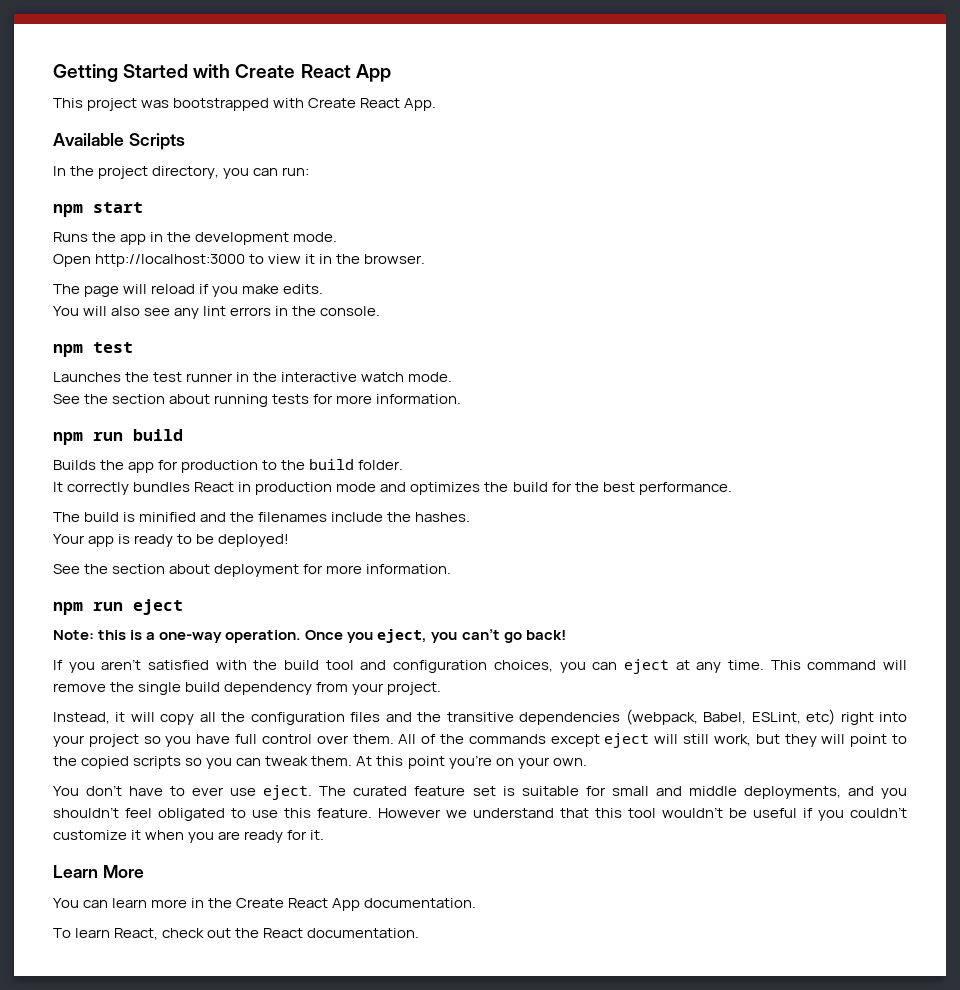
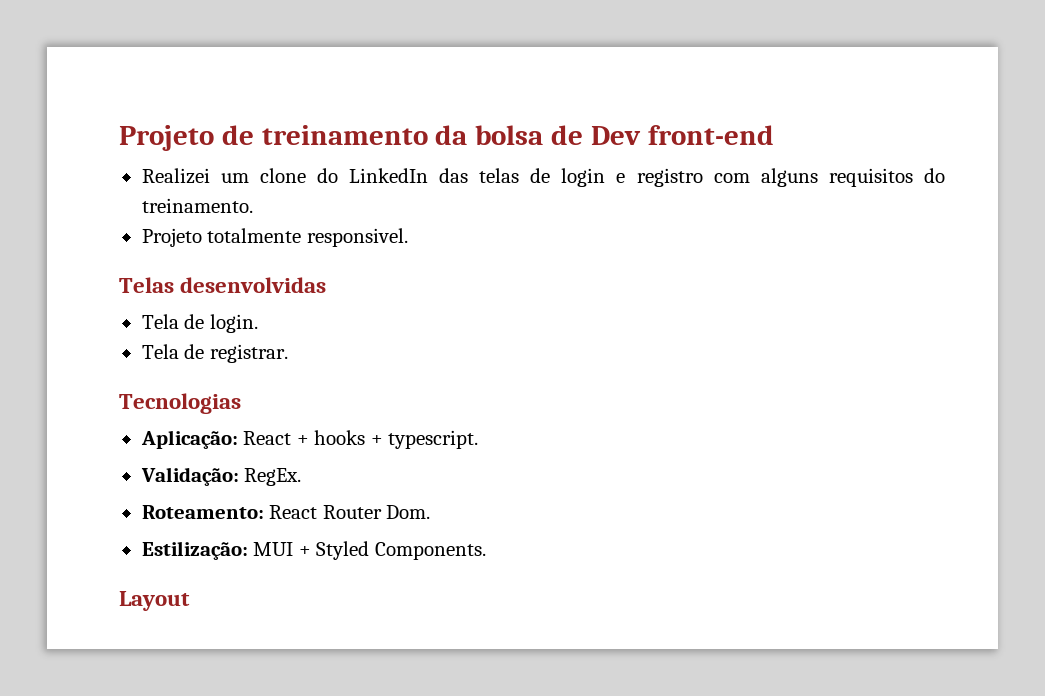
- Getting Started with Create React App
- This project was bootstrapped with Create React App.
- Available Scripts
- In the project directory, you can run:
- npm start
- Runs the app in the development mode.
- Open http://localhost:3000 to view it in the browser.
- The page will reload if you make edits.
- You will also see any lint errors in the console.
- npm test
- Launches the test runner in the interactive watch mode.
- See the section about running tests for more information.
- npm run build
- Builds the app for production to the build folder.
- It correctly bundles React in production mode and optimizes the build for the best performance.
- The build is minified and the filenames include the hashes.
- Your app is ready to be deployed!
- See the section about deployment for more information.
- npm run eject
- Note: this is a one-way operation. Once you eject, you can’t go back!
- If you aren’t satisfied with the build tool and configuration choices, you can eject at any time. This command will remove the single build dependency from your project.
- Instead, it will copy all the configuration files and the transitive dependencies (webpack, Babel, ESLint, etc) right into your project so you have full control over them. All of the commands except eject will still work, but they will point to the copied scripts so you can tweak them. At this point you’re on your own.
- You don’t have to ever use eject. The curated feature set is suitable for small and middle deployments, and you shouldn’t feel obligated to use this feature. However we understand that this tool wouldn’t be useful if you couldn’t customize it when you are ready for it.
- Learn More
- You can learn more in the Create React App documentation.
- To learn React, check out the React documentation.
+ Projeto de treinamento da bolsa de Dev front-end
+ Realizei um clone do LinkedIn das telas de login e registro com alguns requisitos do treinamento.
+ Projeto totalmente responsivel.
+ Telas desenvolvidas
+ Tela de login.
+ Tela de registrar.
+ Tecnologias
+ Aplicação: React + hooks + typescript.
+ Validação: RegEx.
+ Roteamento: React Router Dom.
+ Estilização: MUI + Styled Components.
+ Layout

